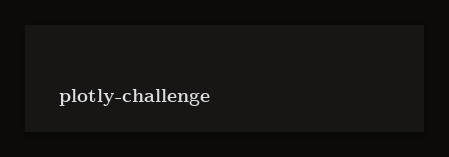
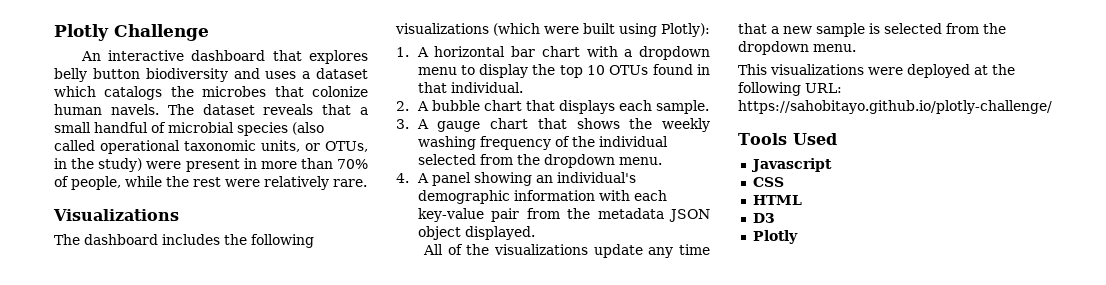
- plotly-challenge
+ Plotly Challenge
+ An interactive dashboard that explores belly button biodiversity and uses a dataset which catalogs the microbes that colonize human navels. The dataset reveals that a small handful of microbial species (also called operational taxonomic units, or OTUs, in the study) were present in more than 70% of people, while the rest were relatively rare.
+ Visualizations
+ The dashboard includes the following visualizations (which were built using Plotly):
+ 1. A horizontal bar chart with a dropdown menu to display the top 10 OTUs found in that individual.
+ 2. A bubble chart that displays each sample.
+ 3. A gauge chart that shows the weekly washing frequency of the individual selected from the dropdown menu.
+ 4. A panel showing an individual's demographic information with each key-value pair from the metadata JSON object displayed.
+ All of the visualizations update any time that a new sample is selected from the dropdown menu.
+ This visualizations were deployed at the following URL: https://sahobitayo.github.io/plotly-challenge/
+ Tools Used
+ Javascript
+ CSS
+ HTML
+ D3
+ Plotly

